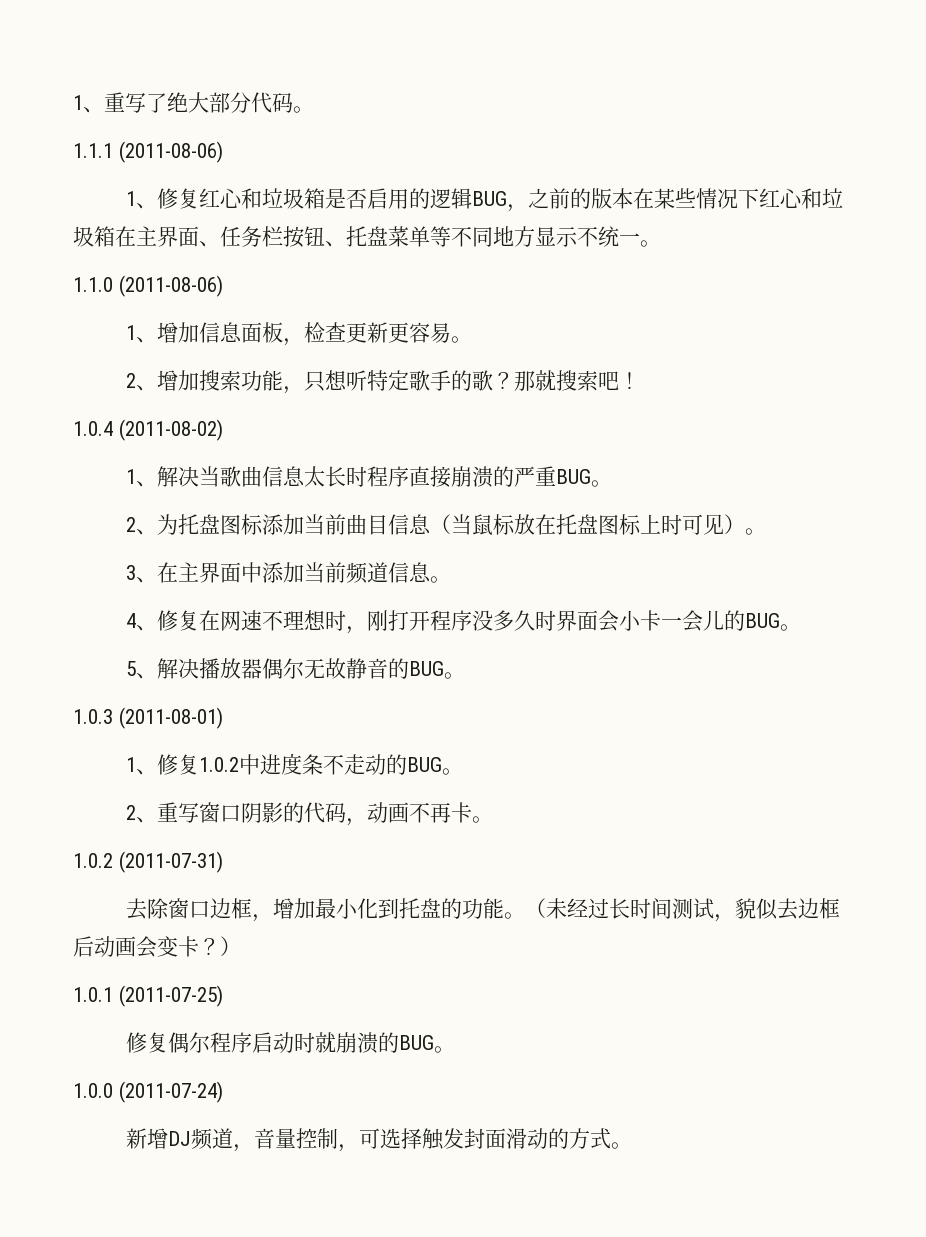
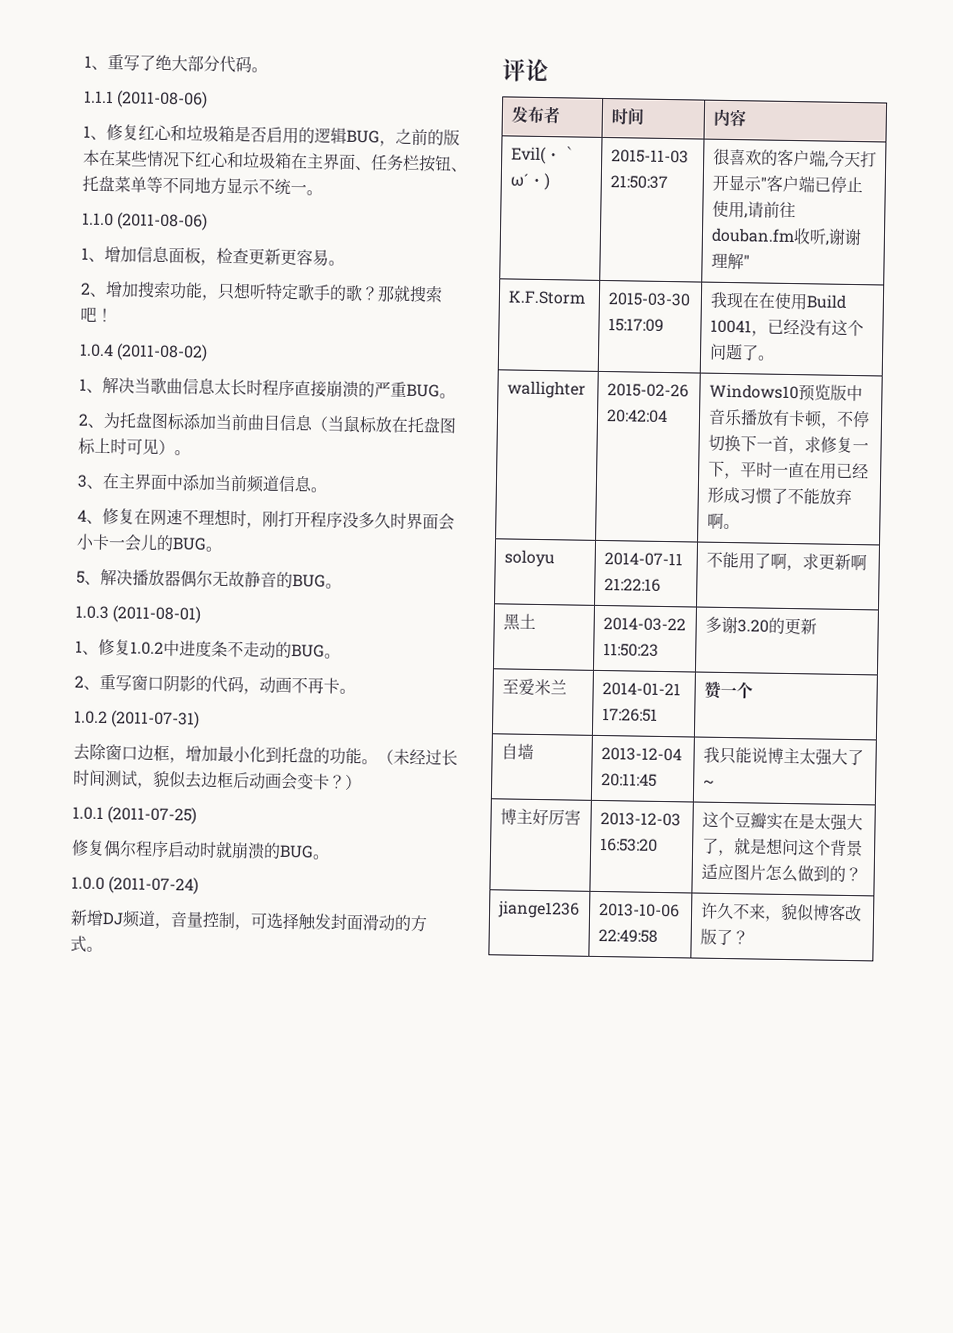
+ 评论
+ 发布者 | 时间 | 内容
+ Evil(・｀ω´・) | 2015-11-03 21:50:37 | 很喜欢的客户端,今天打开显示"客户端已停止使用,请前往douban.fm收听,谢谢理解"
+ K.F.Storm | 2015-03-30 15:17:09 | 我现在在使用Build 10041，已经没有这个问题了。
+ wallighter | 2015-02-26 20:42:04 | Windows10预览版中音乐播放有卡顿，不停切换下一首，求修复一下，平时一直在用已经形成习惯了不能放弃啊。
+ soloyu | 2014-07-11 21:22:16 | 不能用了啊，求更新啊
+ 黑土 | 2014-03-22 11:50:23 | 多谢3.20的更新
+ 至爱米兰 | 2014-01-21 17:26:51 | 赞一个
+ 自墙 | 2013-12-04 20:11:45 | 我只能说博主太强大了~
+ 博主好厉害 | 2013-12-03 16:53:20 | 这个豆瓣实在是太强大了，就是想问这个背景适应图片怎么做到的？
+ jiange1236 | 2013-10-06 22:49:58 | 许久不来，貌似博客改版了？

